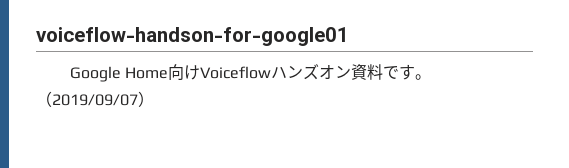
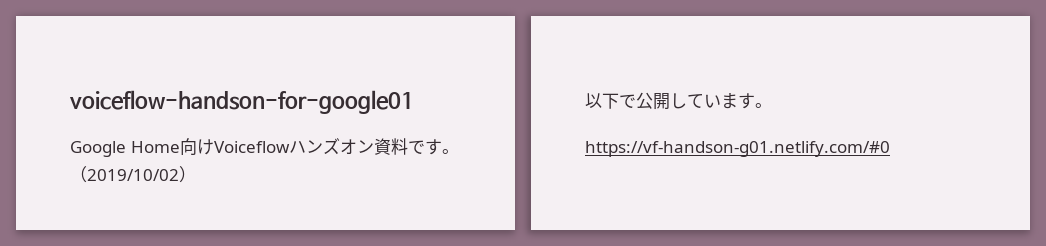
- （2019/09/07）
+ （2019/10/02）
+ 以下で公開しています。
+ https://vf-handson-g01.netlify.com/#0

